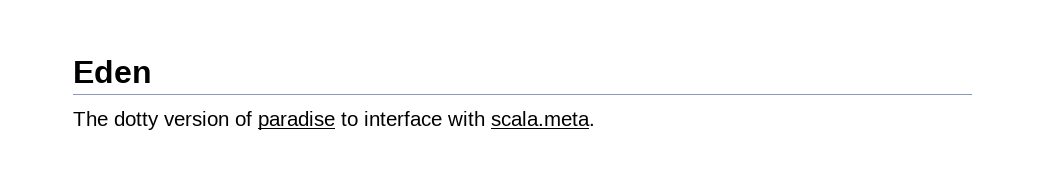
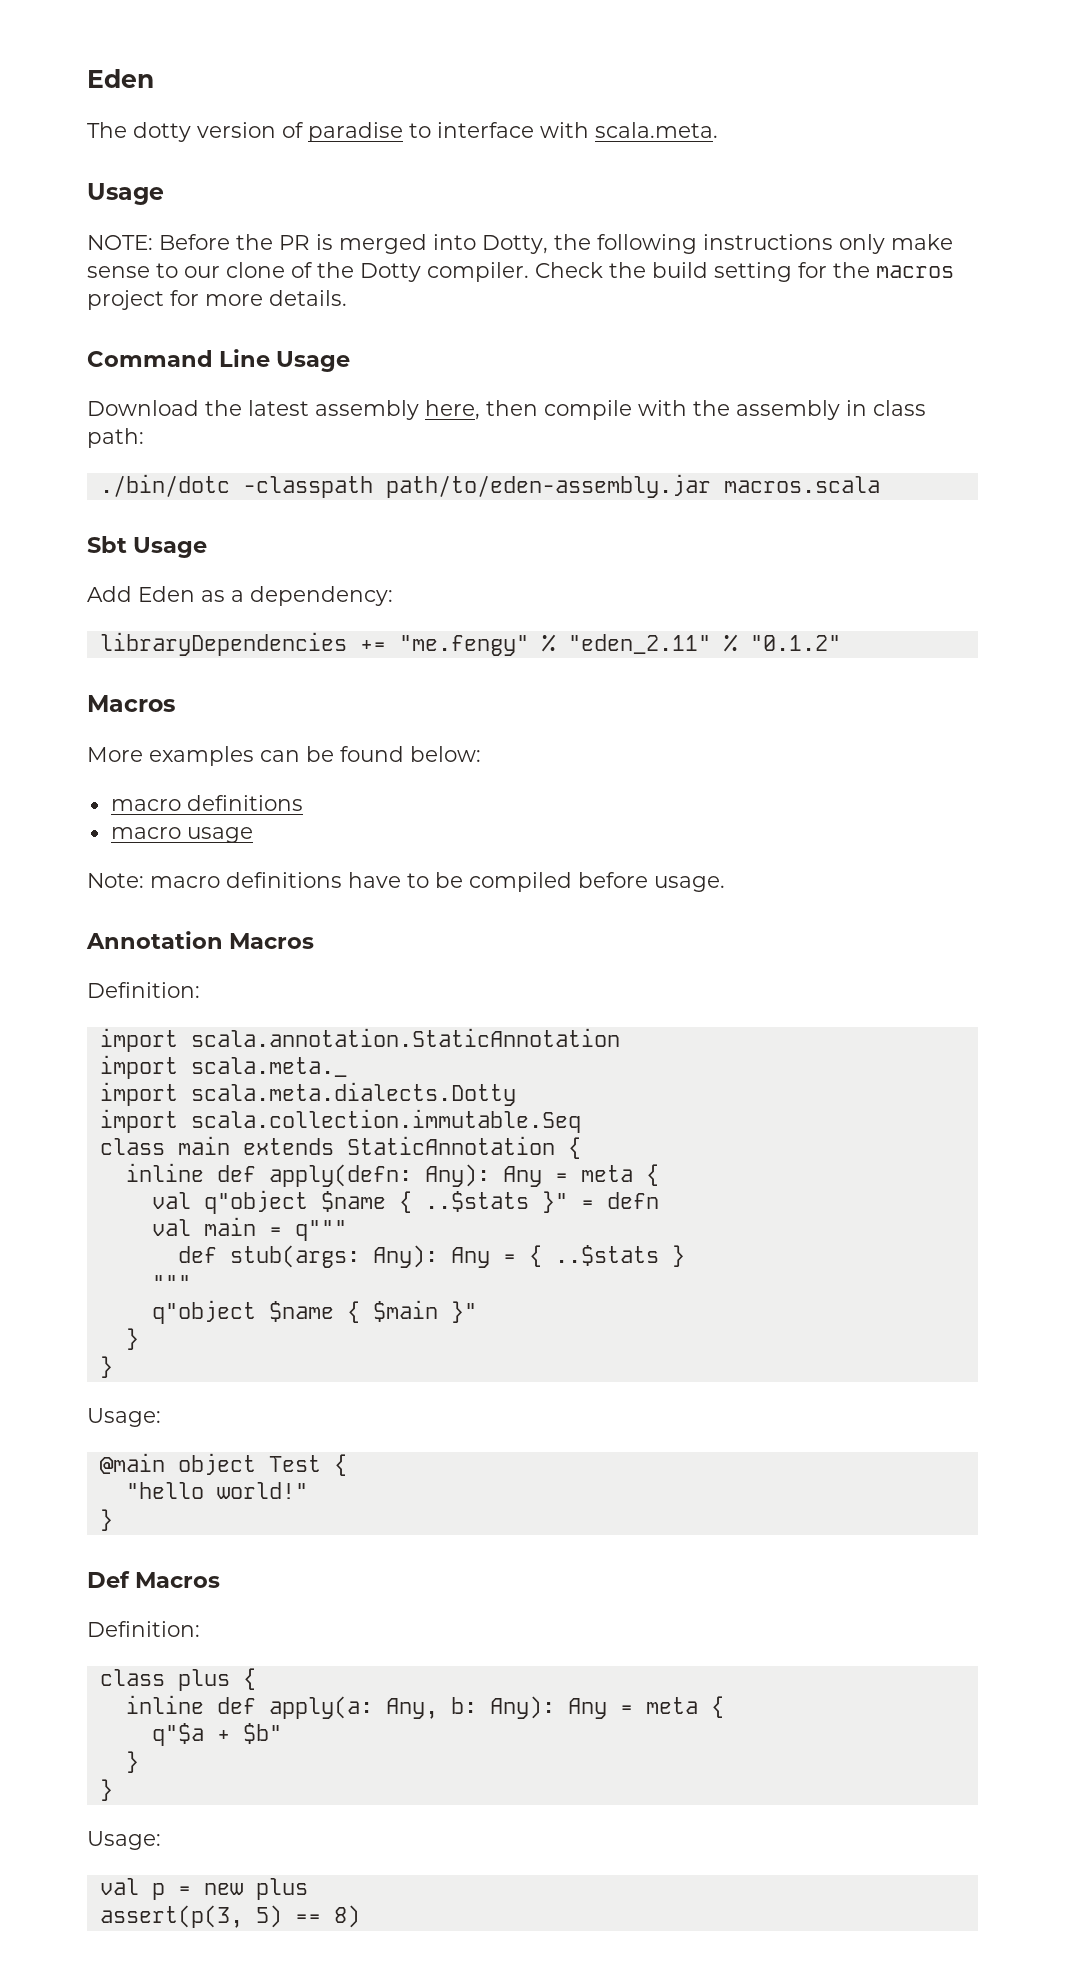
  The dotty version of paradise to interface with scala.meta.
+ Usage
+ NOTE: Before the PR is merged into Dotty, the following instructions only make sense to our clone of the Dotty compiler. Check the build setting for the macros project for more details.
+ Command Line Usage
+ Download the latest assembly here, then compile with the assembly in class path:
+ ./bin/dotc -classpath path/to/eden-assembly.jar macros.scala
+ Sbt Usage
+ Add Eden as a dependency:
+ libraryDependencies += "me.fengy" % "eden_2.11" % "0.1.2"
+ Macros
+ More examples can be found below:
+ macro definitions
+ macro usage
+ Note: macro definitions have to be compiled before usage.
+ Annotation Macros
+ Definition:
+ import scala.annotation.StaticAnnotation
+ import scala.meta._
+ import scala.meta.dialects.Dotty
+ import scala.collection.immutable.Seq
+ class main extends StaticAnnotation {
+ inline def apply(defn: Any): Any = meta {
+ val q"object $name { ..$stats }" = defn
+ val main = q"""
+ def stub(args: Any): Any = { ..$stats }
+ """
+ q"object $name { $main }"
+ }
+ }
+ Usage:
+ @main object Test {
+ "hello world!"
+ }
+ Def Macros
+ Definition:
+ class plus {
+ inline def apply(a: Any, b: Any): Any = meta {
+ q"$a + $b"
+ }
+ }
+ Usage:
+ val p = new plus
+ assert(p(3, 5) == 8)

